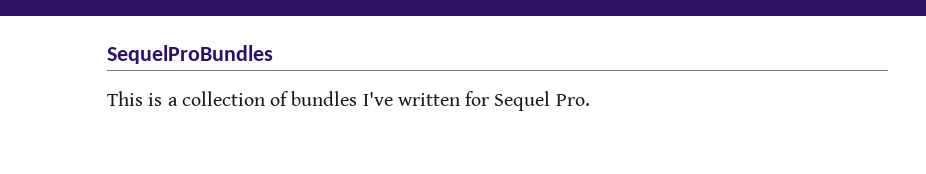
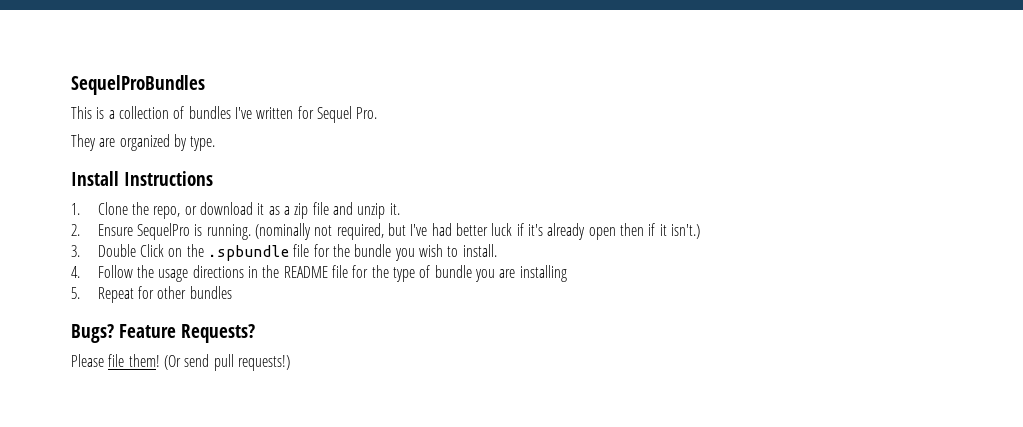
+ They are organized by type.
+ Install Instructions
+ 1. Clone the repo, or download it as a zip file and unzip it.
+ 2. Ensure SequelPro is running. (nominally not required, but I've had better luck if it's already open then if it isn't.)
+ 3. Double Click on the .spbundle file for the bundle you wish to install.
+ 4. Follow the usage directions in the README file for the type of bundle you are installing
+ 5. Repeat for other bundles
+ Bugs? Feature Requests?
+ Please file them! (Or send pull requests!)

